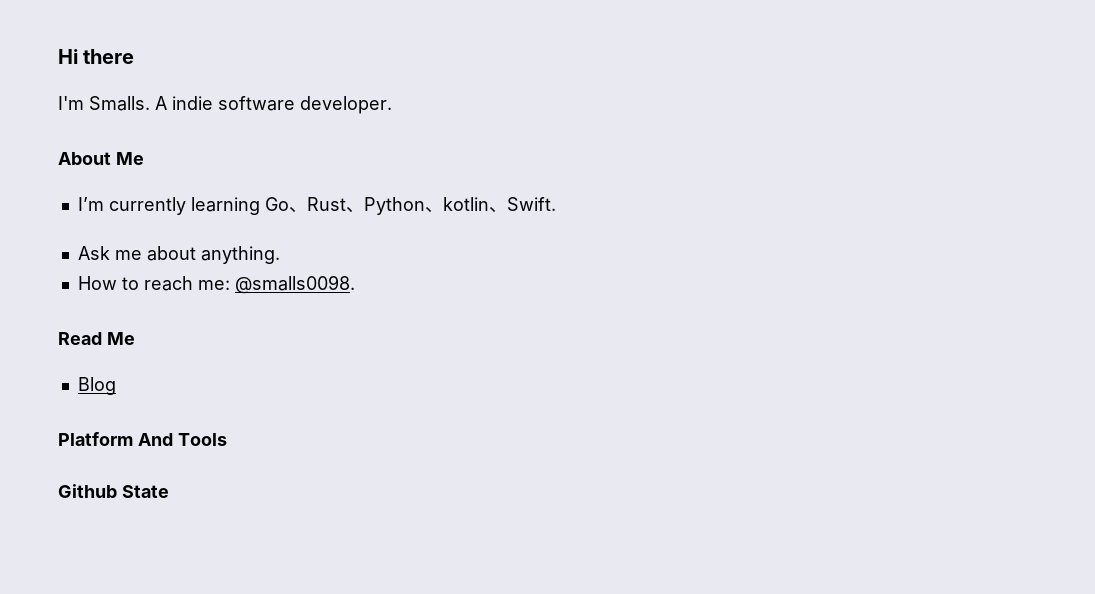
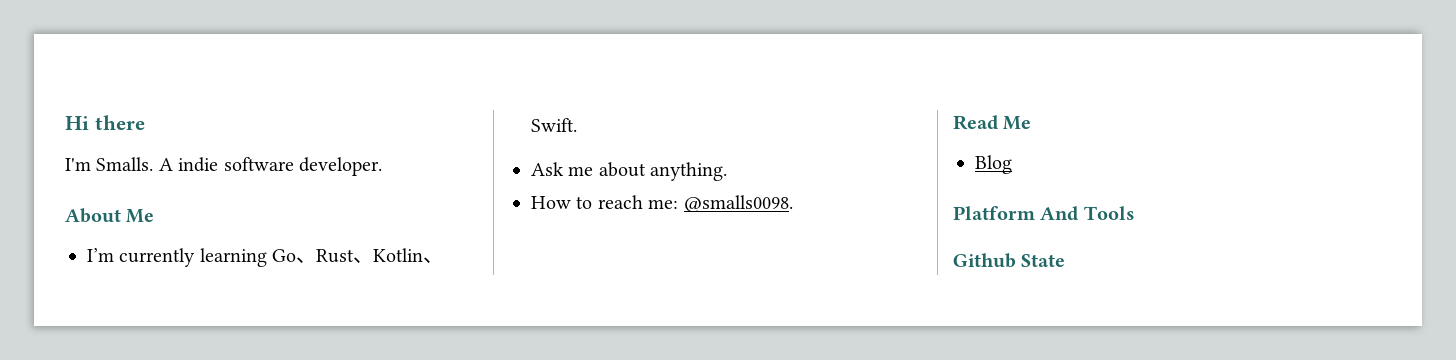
- I’m currently learning Go、Rust、Python、kotlin、Swift.
+ I’m currently learning Go、Rust、Kotlin、Swift.

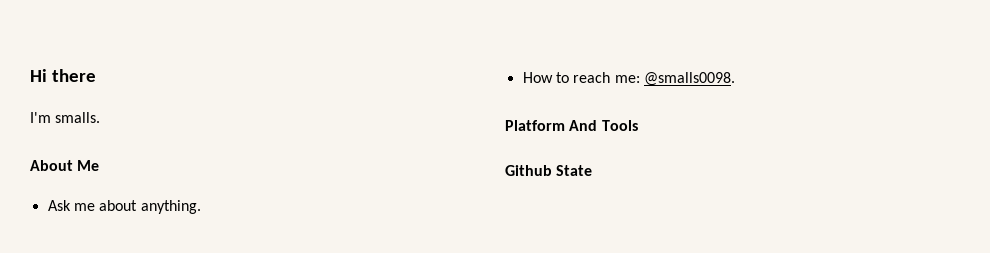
- I'm Smalls. A indie software developer.
+ I'm smalls.
  About Me
- I’m currently learning Go、Rust、Kotlin、Swift.
- Read Me
- Blog

